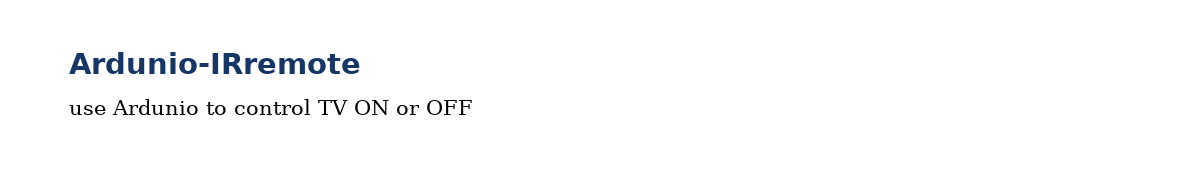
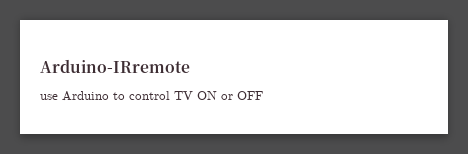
- Ardunio-IRremote
+ Arduino-IRremote
- use Ardunio to control TV ON or OFF
+ use Arduino to control TV ON or OFF

